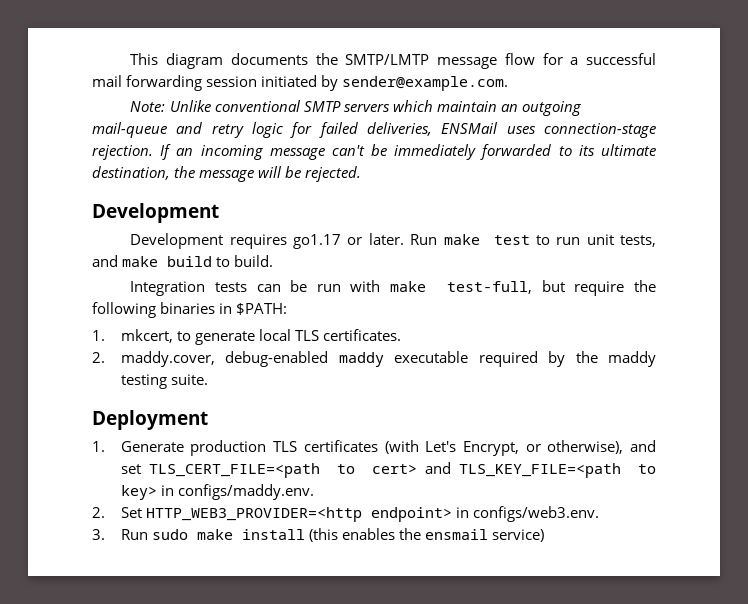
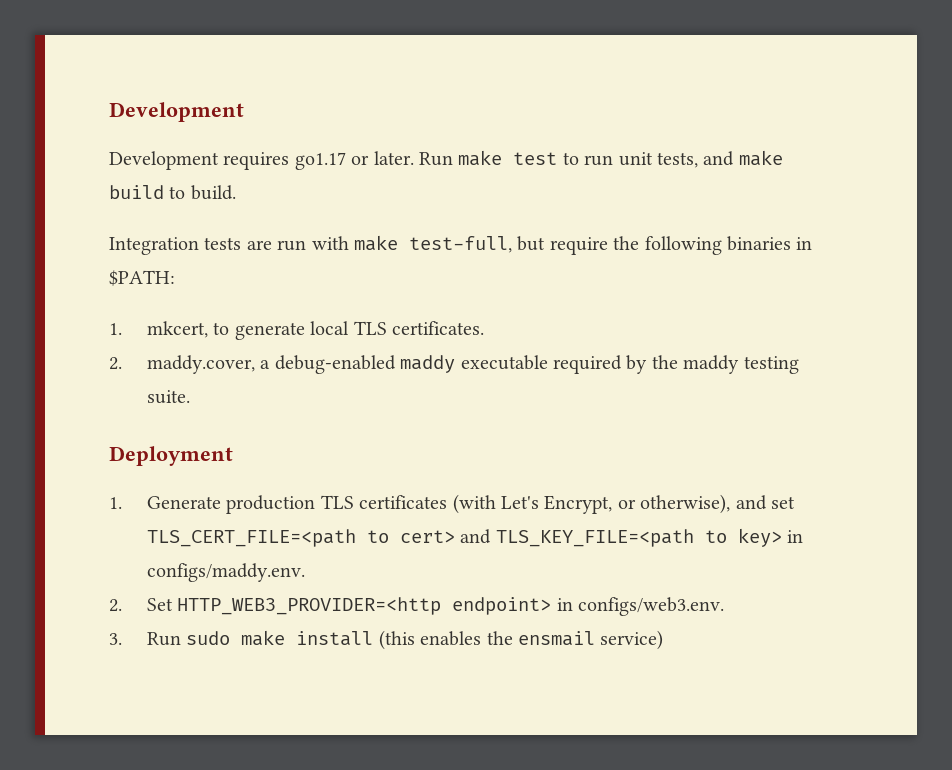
- This diagram documents the SMTP/LMTP message flow for a successful mail forwarding session initiated by sender@example.com.
- Note: Unlike conventional SMTP servers which maintain an outgoing mail-queue and retry logic for failed deliveries, ENSMail uses connection-stage rejection. If an incoming message can't be immediately forwarded to its ultimate destination, the message will be rejected.
- Integration tests can be run with make test-full, but require the following binaries in $PATH:
+ Integration tests are run with make test-full, but require the following binaries in $PATH:
- 2. maddy.cover, debug-enabled maddy executable required by the maddy testing suite.
+ 2. maddy.cover, a debug-enabled maddy executable required by the maddy testing suite.

